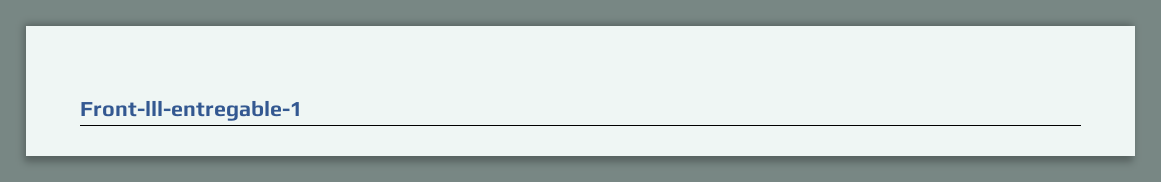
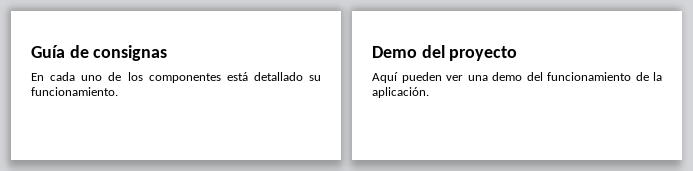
- Front-lll-entregable-1
+ Guía de consignas
+ En cada uno de los componentes está detallado su funcionamiento.
+ Demo del proyecto
+ Aquí pueden ver una demo del funcionamiento de la aplicación.

